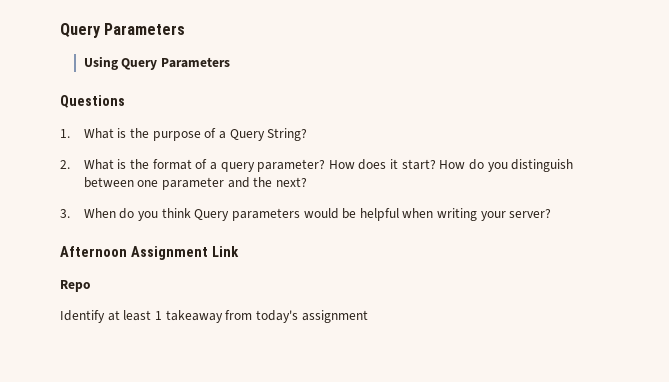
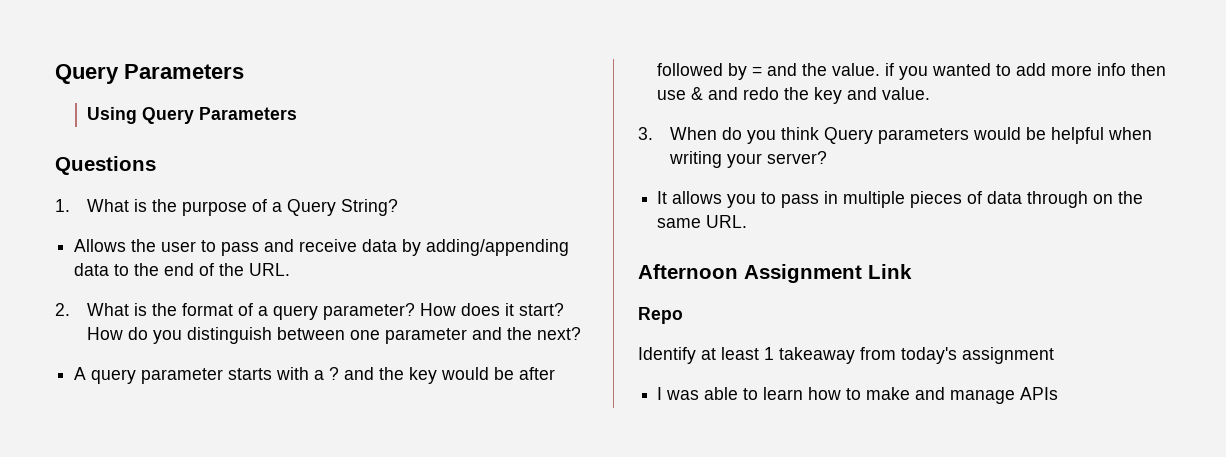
+ Allows the user to pass and receive data by adding/appending data to the end of the URL.
+ A query parameter starts with a ? and the key would be after followed by = and the value. if you wanted to add more info then use & and redo the key and value.
+ It allows you to pass in multiple pieces of data through on the same URL.
+ I was able to learn how to make and manage APIs

